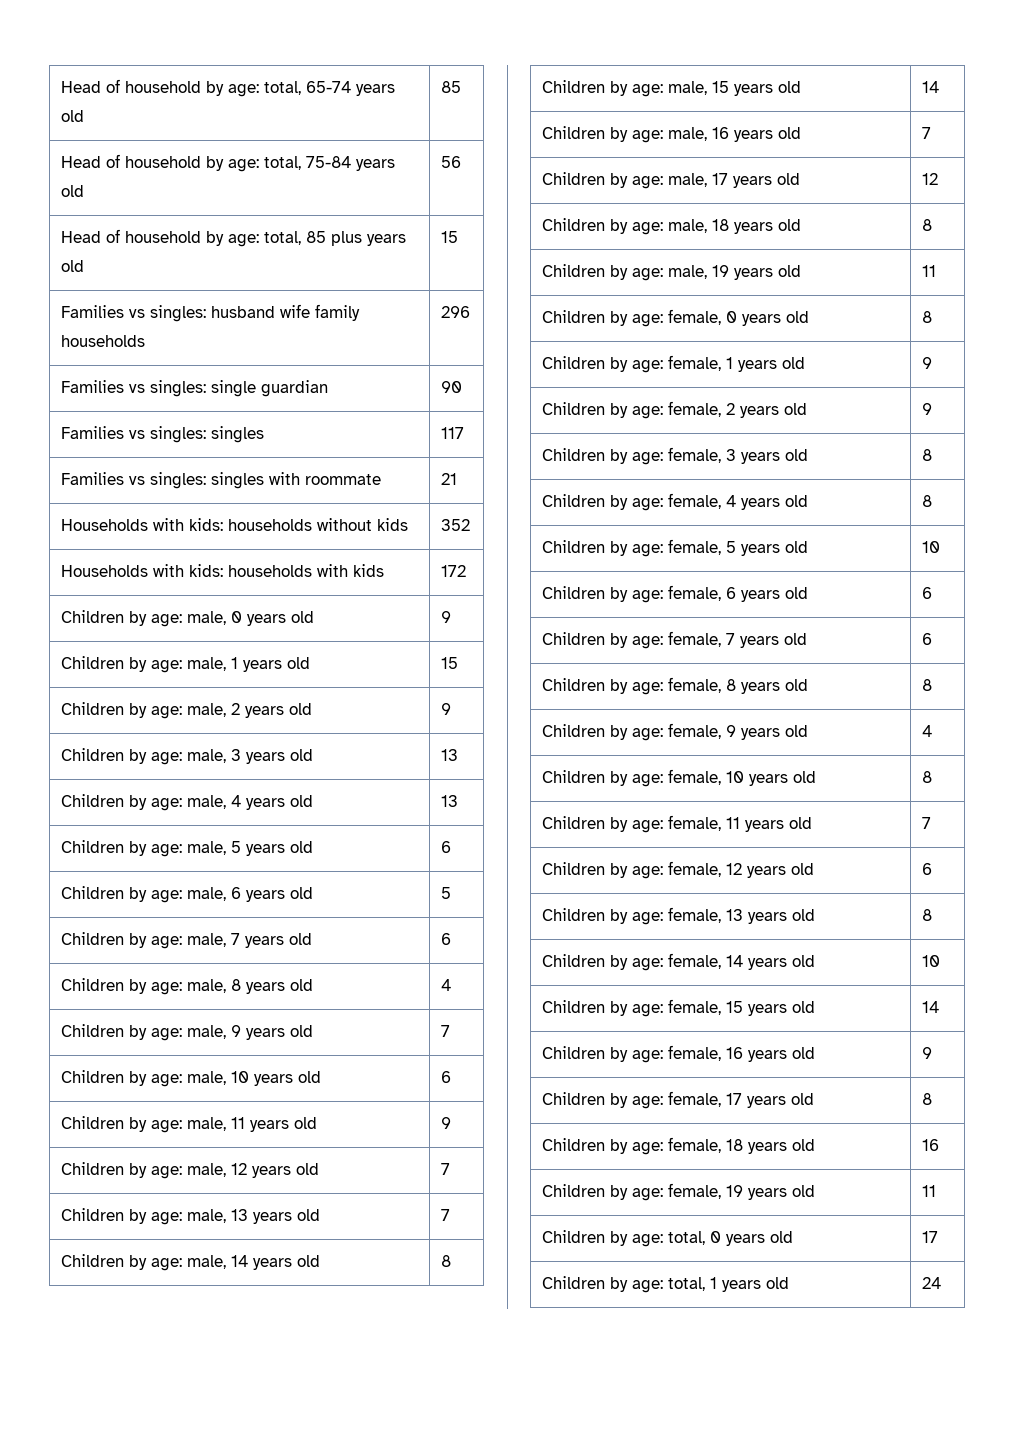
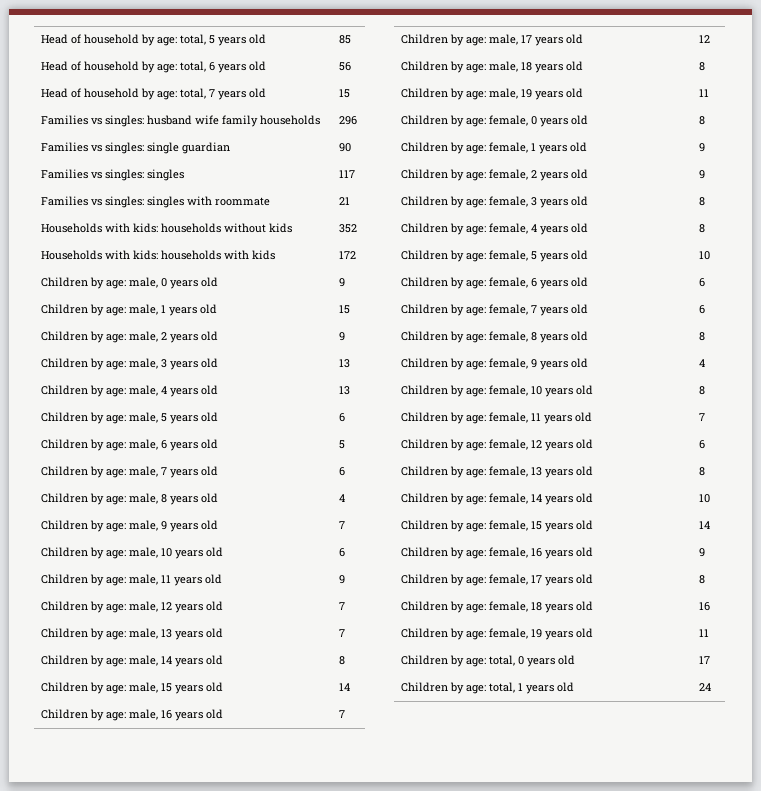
- Head of household by age: total, 65-74 years old | 85
+ Head of household by age: total, 5 years old | 85
- Head of household by age: total, 75-84 years old | 56
+ Head of household by age: total, 6 years old | 56
- Head of household by age: total, 85 plus years old | 15
+ Head of household by age: total, 7 years old | 15

